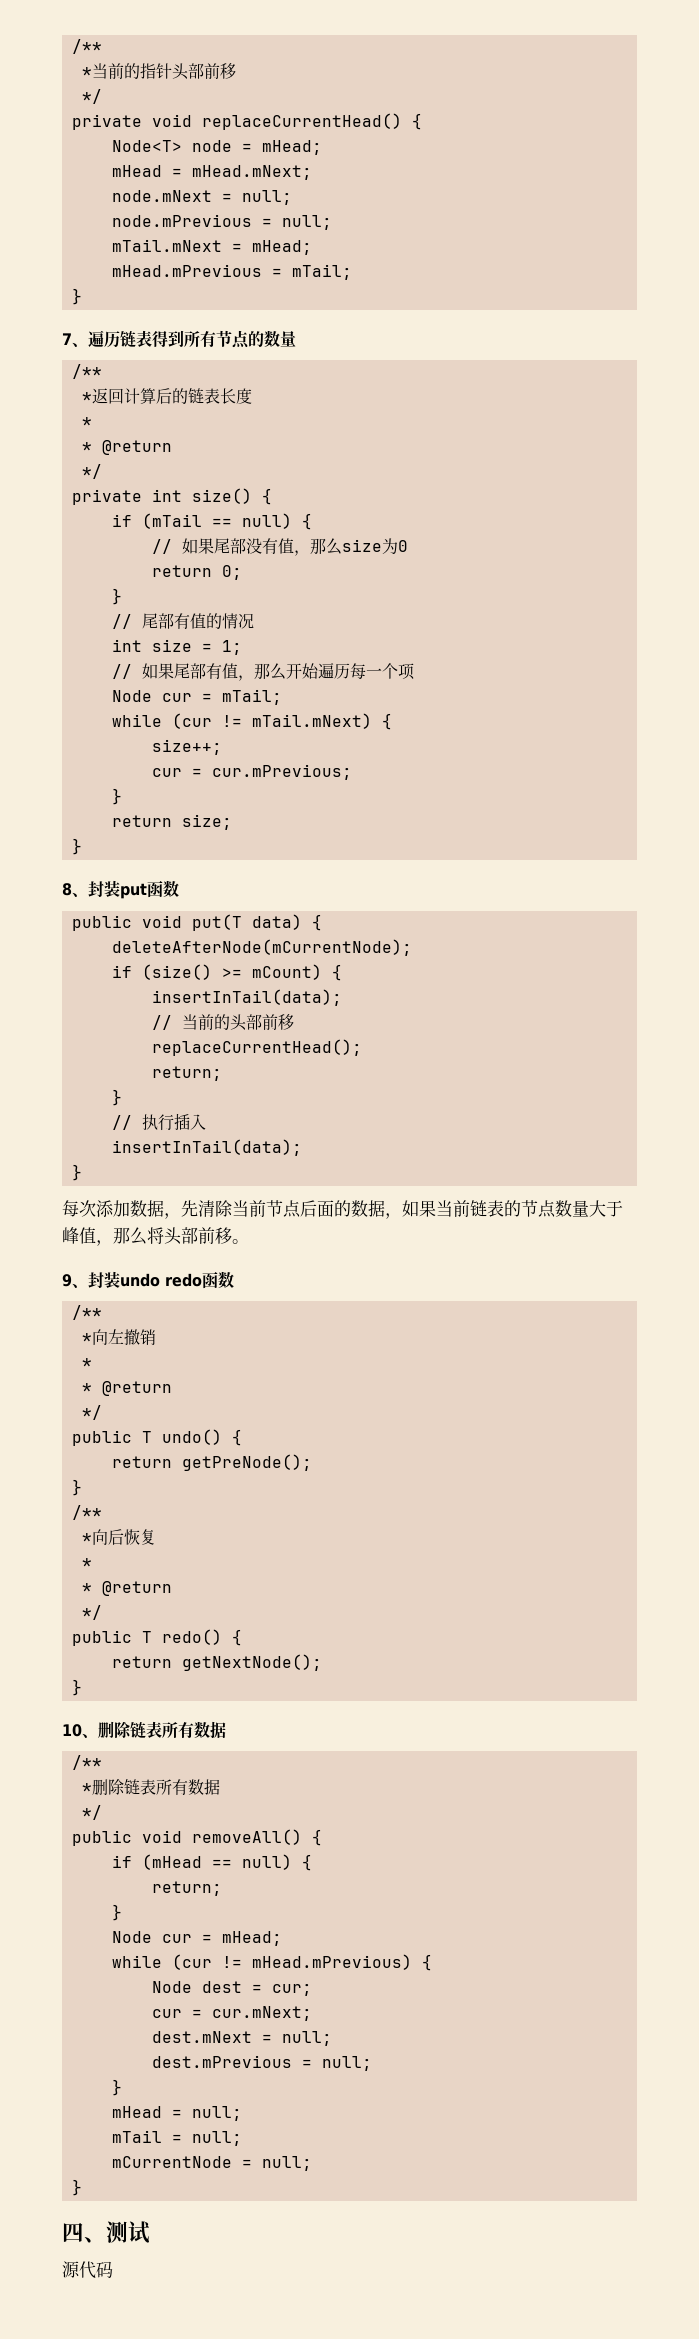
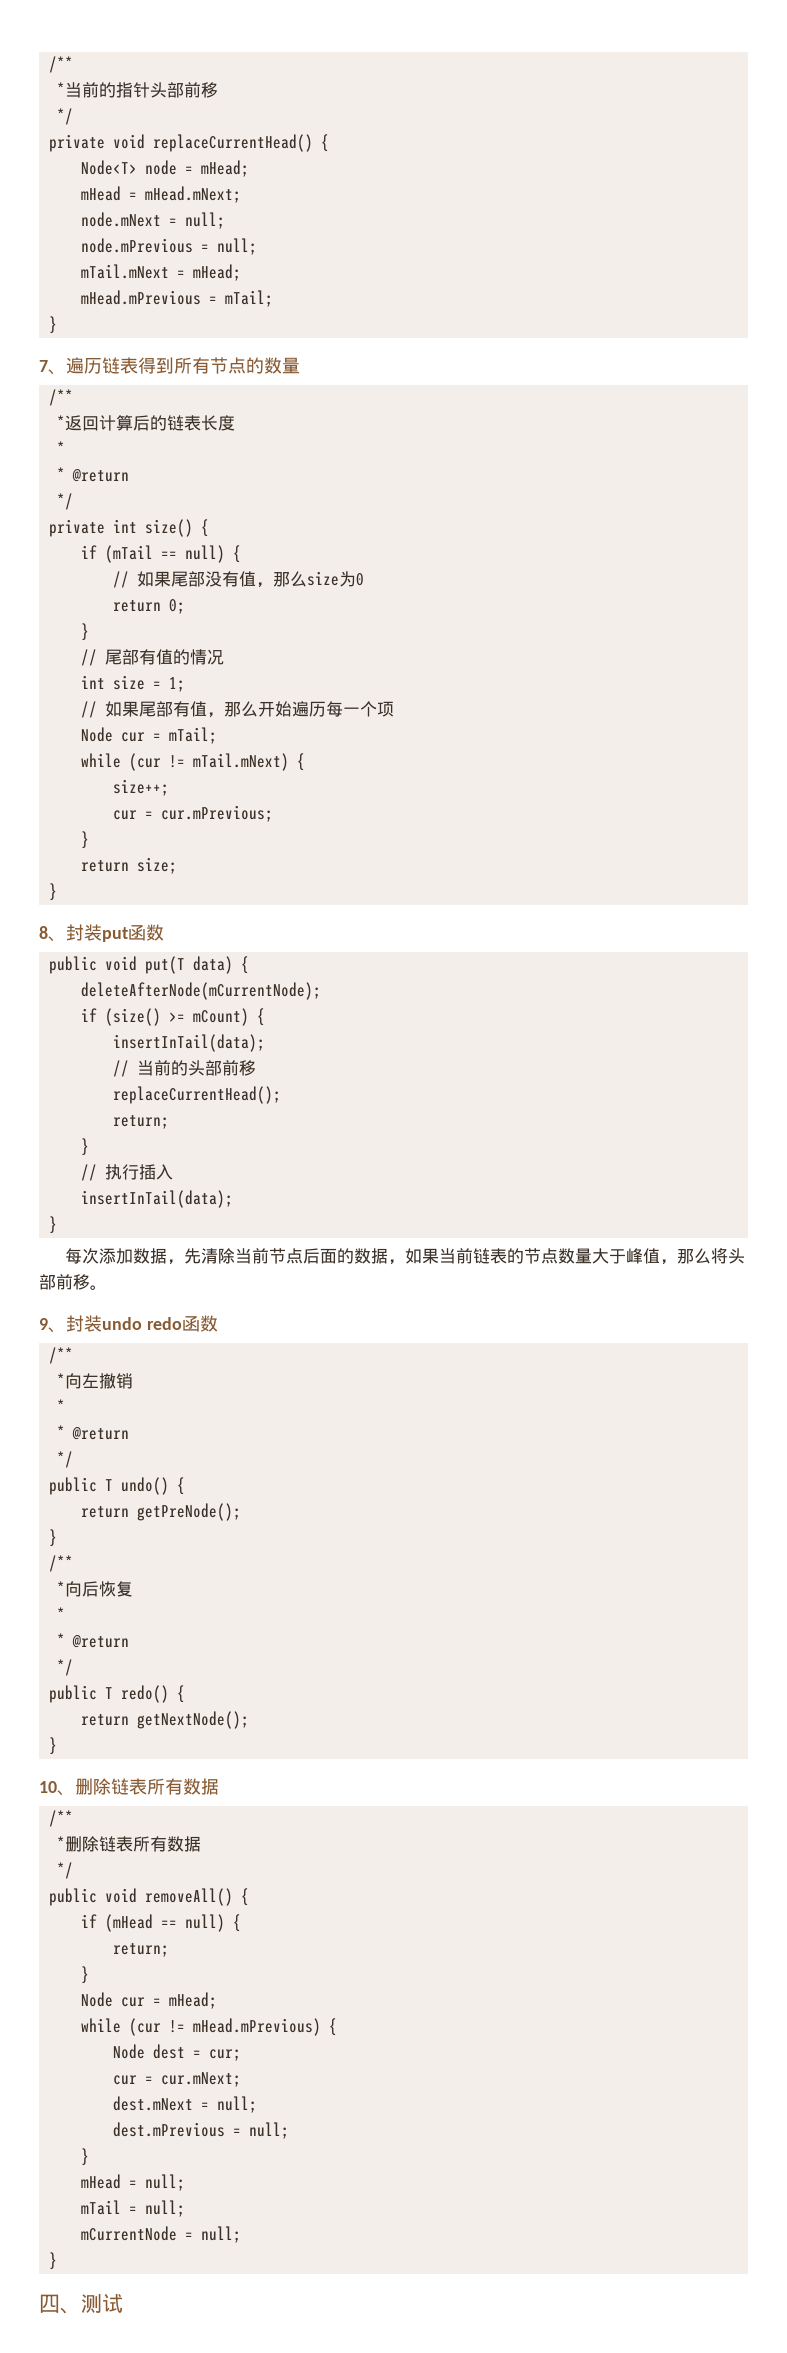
- 源代码

